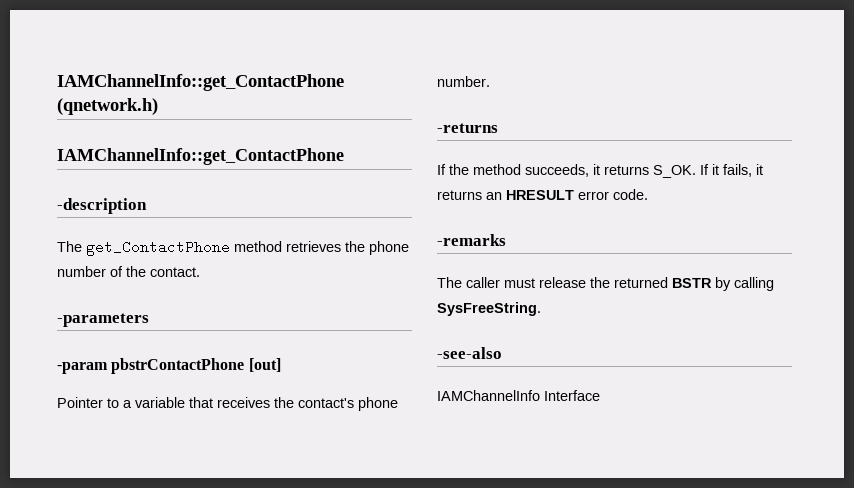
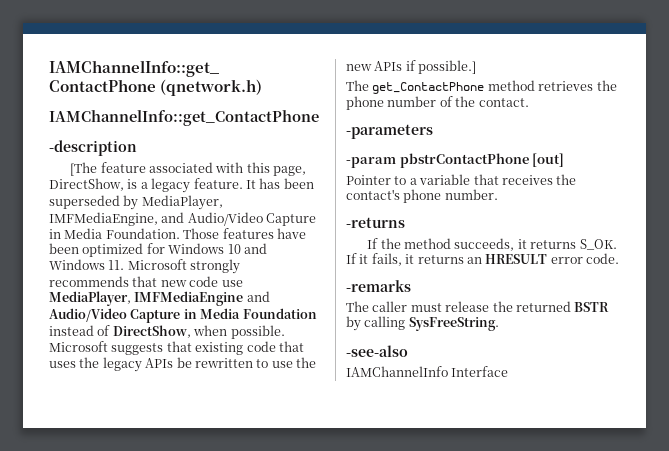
+ [The feature associated with this page, DirectShow, is a legacy feature. It has been superseded by MediaPlayer, IMFMediaEngine, and Audio/Video Capture in Media Foundation. Those features have been optimized for Windows 10 and Windows 11. Microsoft strongly recommends that new code use MediaPlayer, IMFMediaEngine and Audio/Video Capture in Media Foundation instead of DirectShow, when possible. Microsoft suggests that existing code that uses the legacy APIs be rewritten to use the new APIs if possible.]

